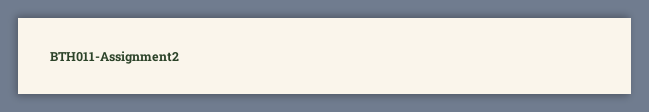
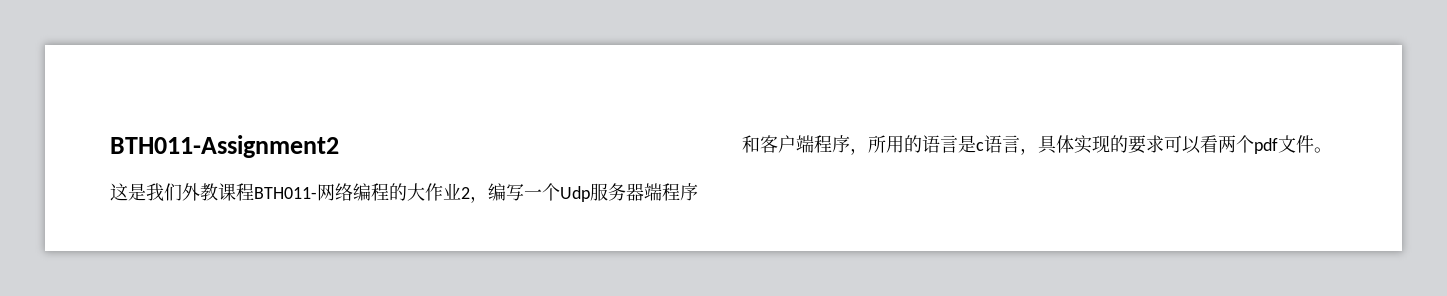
+ 这是我们外教课程BTH011-网络编程的大作业2，编写一个Udp服务器端程序和客户端程序，所用的语言是c语言，具体实现的要求可以看两个pdf文件。

